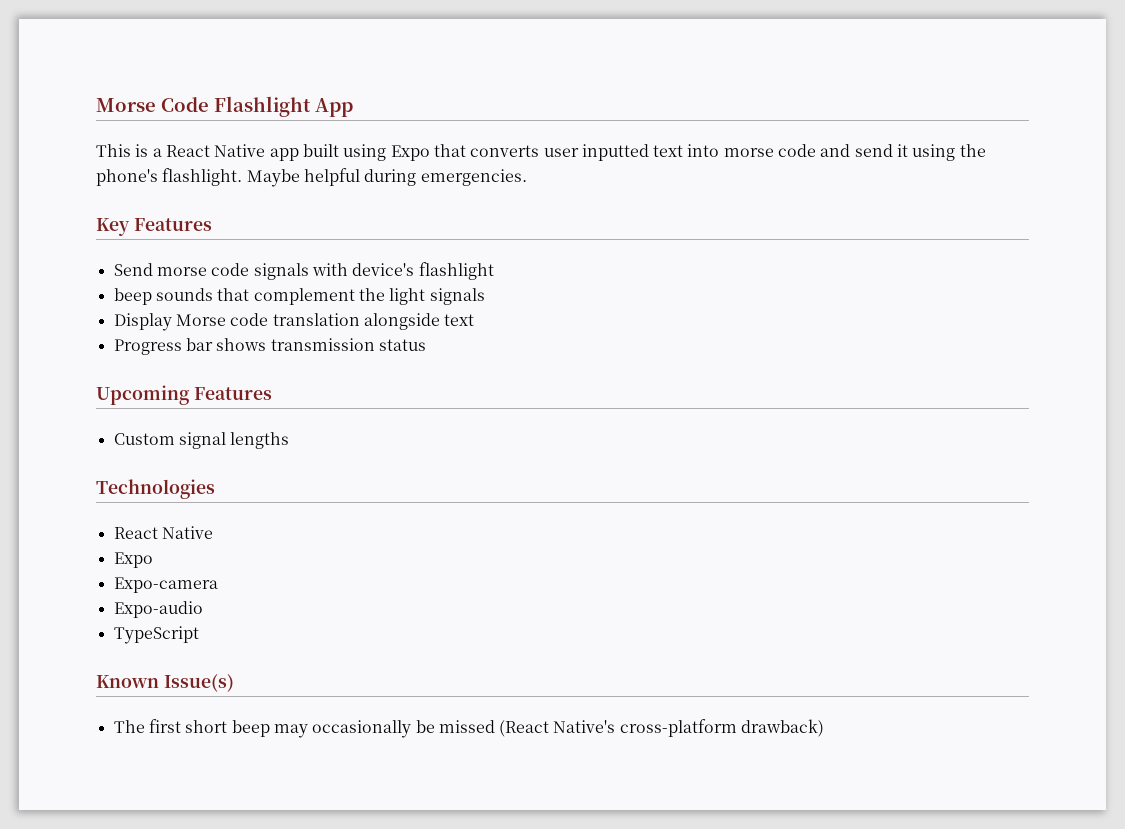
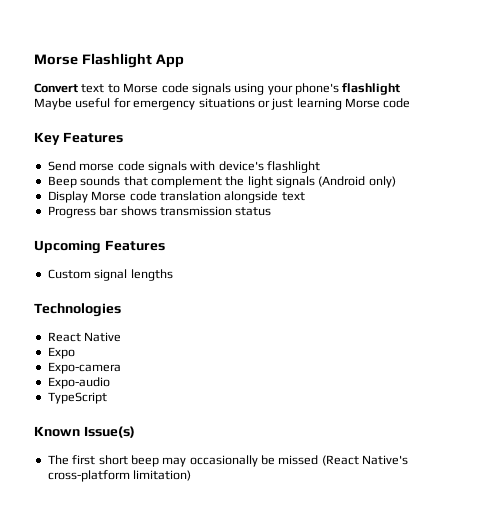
- Morse Code Flashlight App
+ Morse Flashlight App
- This is a React Native app built using Expo that converts user inputted text into morse code and send it using the phone's flashlight. Maybe helpful during emergencies.
+ Convert text to Morse code signals using your phone's flashlight
+ Maybe useful for emergency situations or just learning Morse code
- beep sounds that complement the light signals
+ Beep sounds that complement the light signals (Android only)
- The first short beep may occasionally be missed (React Native's cross-platform drawback)
+ The first short beep may occasionally be missed (React Native's cross-platform limitation)

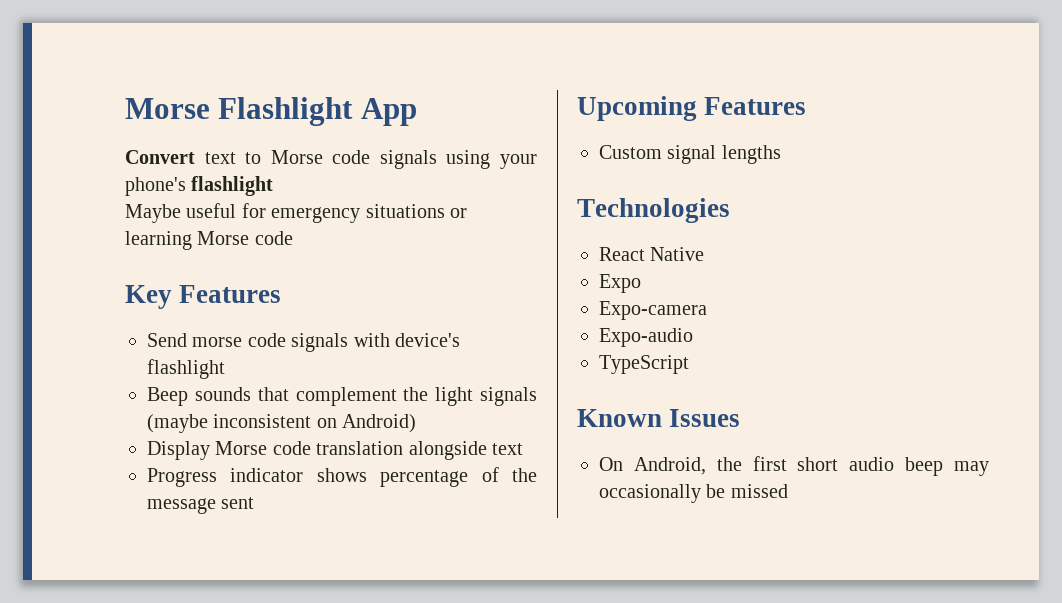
- Maybe useful for emergency situations or just learning Morse code
+ Maybe useful for emergency situations or learning Morse code
- Beep sounds that complement the light signals (Android only)
+ Beep sounds that complement the light signals (maybe inconsistent on Android)
- Progress bar shows transmission status
+ Progress indicator shows percentage of the message sent
- Known Issue(s)
- The first short beep may occasionally be missed (React Native's cross-platform limitation)
+ Known Issues
+ On Android, the first short audio beep may occasionally be missed

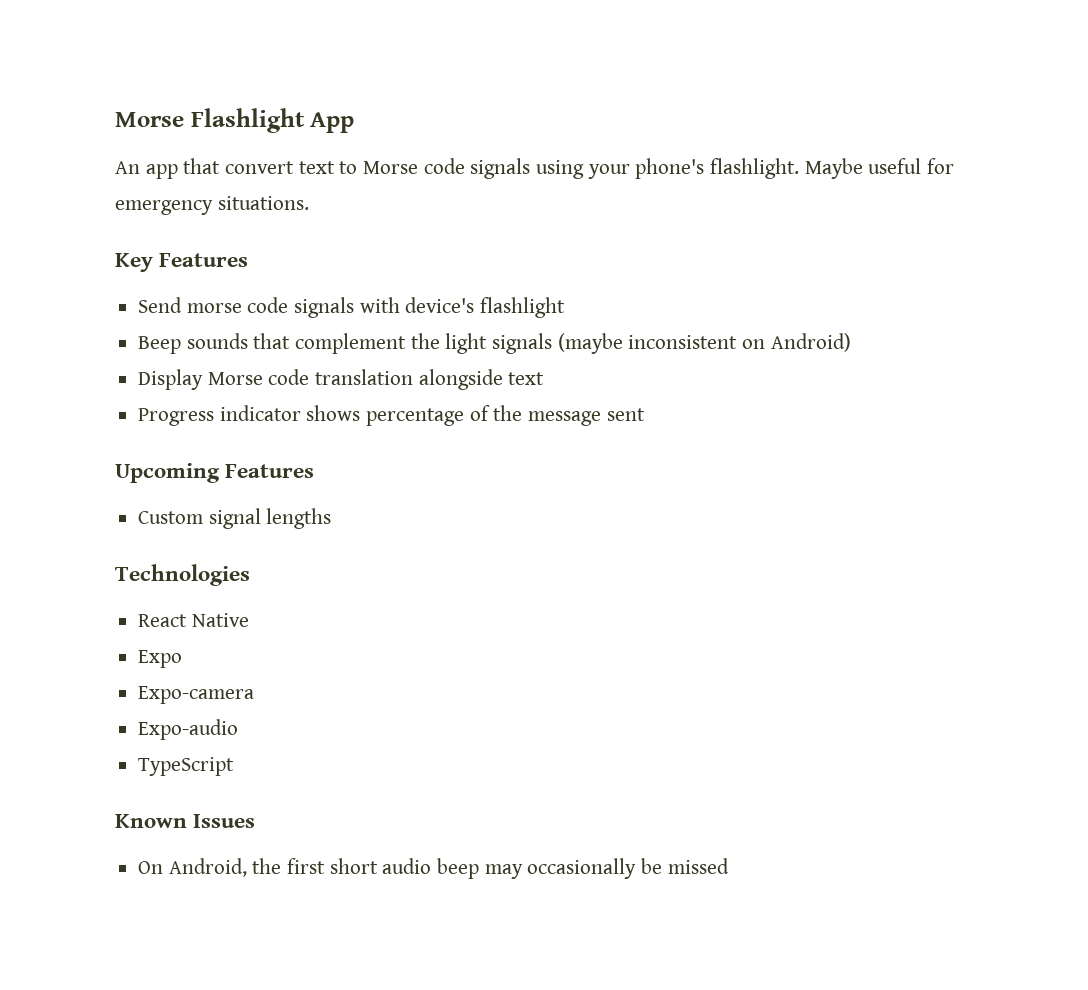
- Convert text to Morse code signals using your phone's flashlight
- Maybe useful for emergency situations or learning Morse code
+ An app that convert text to Morse code signals using your phone's flashlight. Maybe useful for emergency situations.

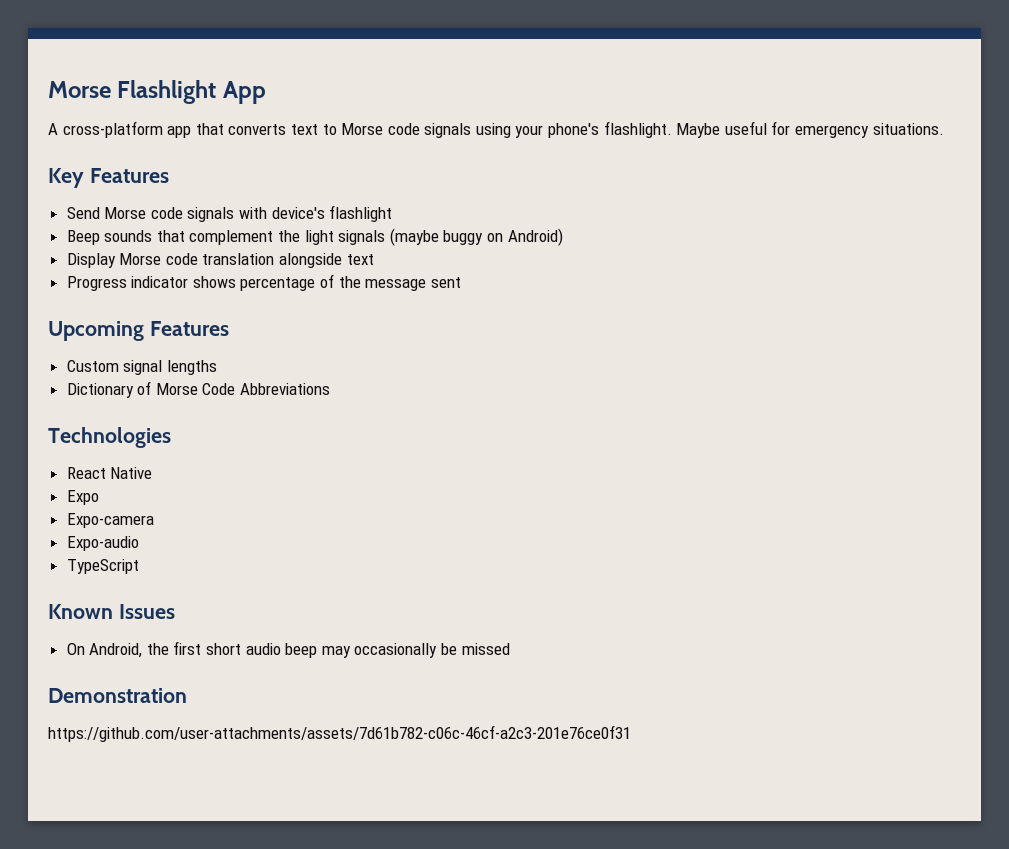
- An app that convert text to Morse code signals using your phone's flashlight.
+ A cross-platform app that converts text to Morse code signals using your phone's flashlight.
- Send morse code signals with device's flashlight
+ Send Morse code signals with device's flashlight
- Beep sounds that complement the light signals (maybe inconsistent on Android)
+ Beep sounds that complement the light signals (maybe buggy on Android)
+ Dictionary of Morse Code Abbreviations
+ Demonstration
+ https://github.com/user-attachments/assets/7d61b782-c06c-46cf-a2c3-201e76ce0f31

